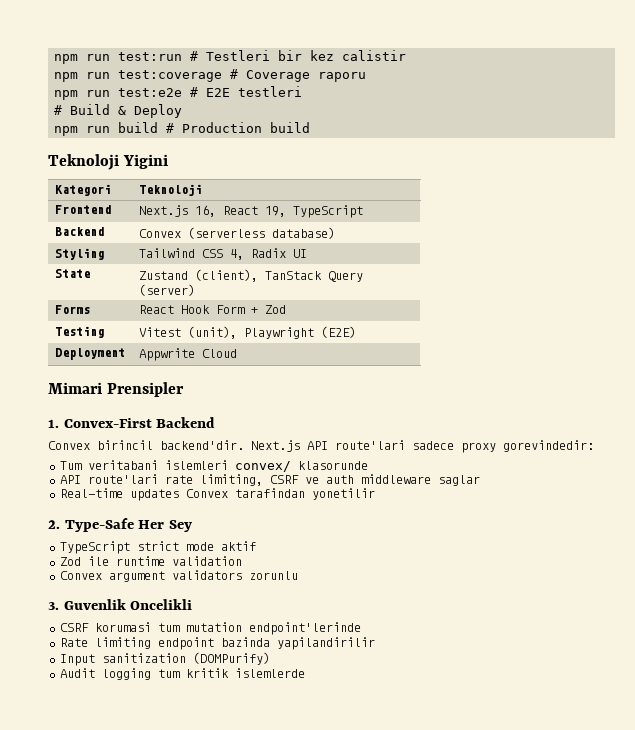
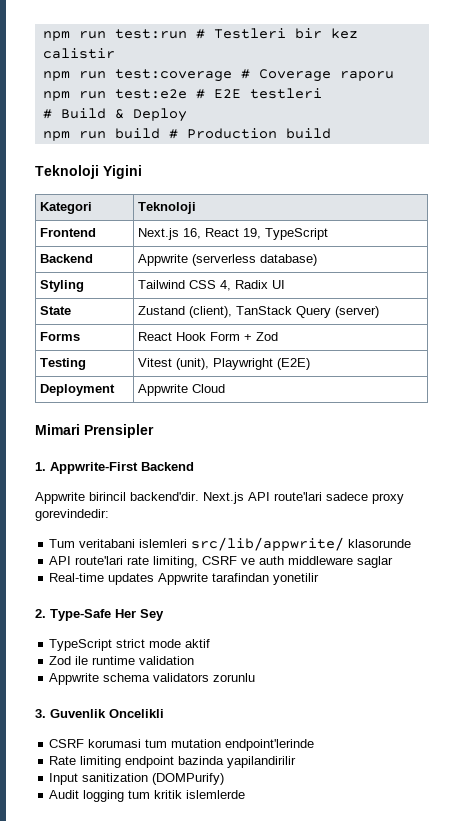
- Backend | Convex (serverless database)
+ Backend | Appwrite (serverless database)
- 1. Convex-First Backend
+ 1. Appwrite-First Backend
- Convex birincil backend'dir.
+ Appwrite birincil backend'dir.
- Tum veritabani islemleri convex/ klasorunde
+ Tum veritabani islemleri src/lib/appwrite/ klasorunde
- Real-time updates Convex tarafindan yonetilir
+ Real-time updates Appwrite tarafindan yonetilir
- Convex argument validators zorunlu
+ Appwrite schema validators zorunlu

